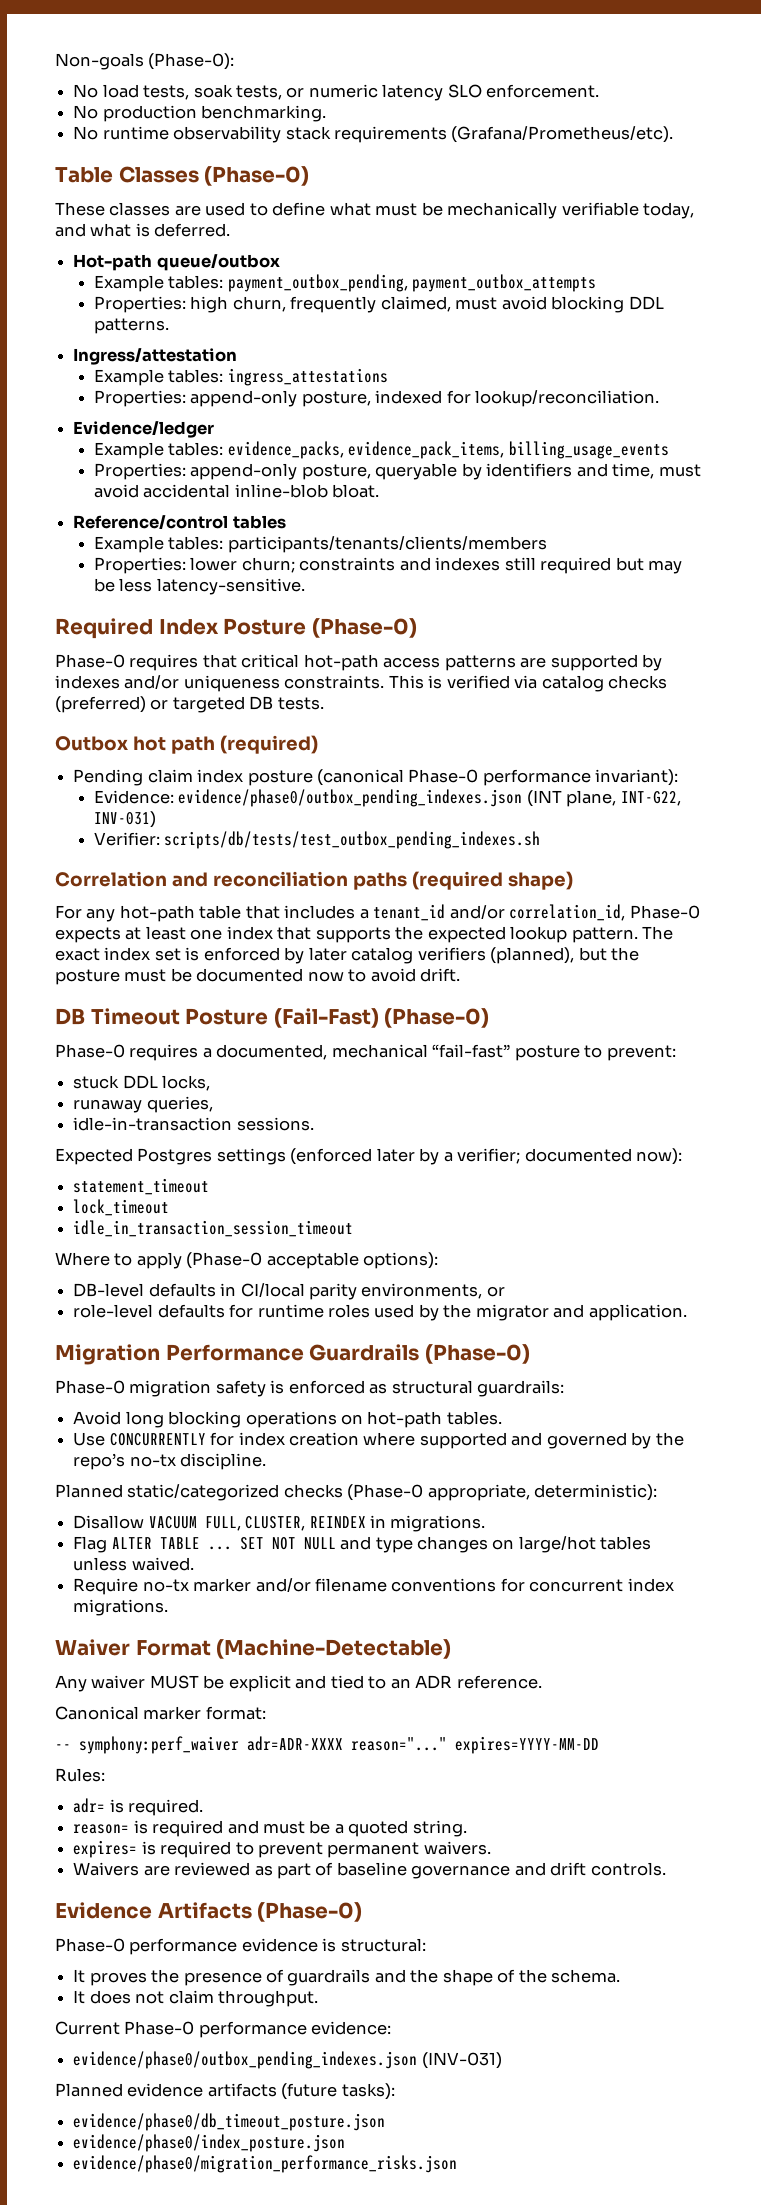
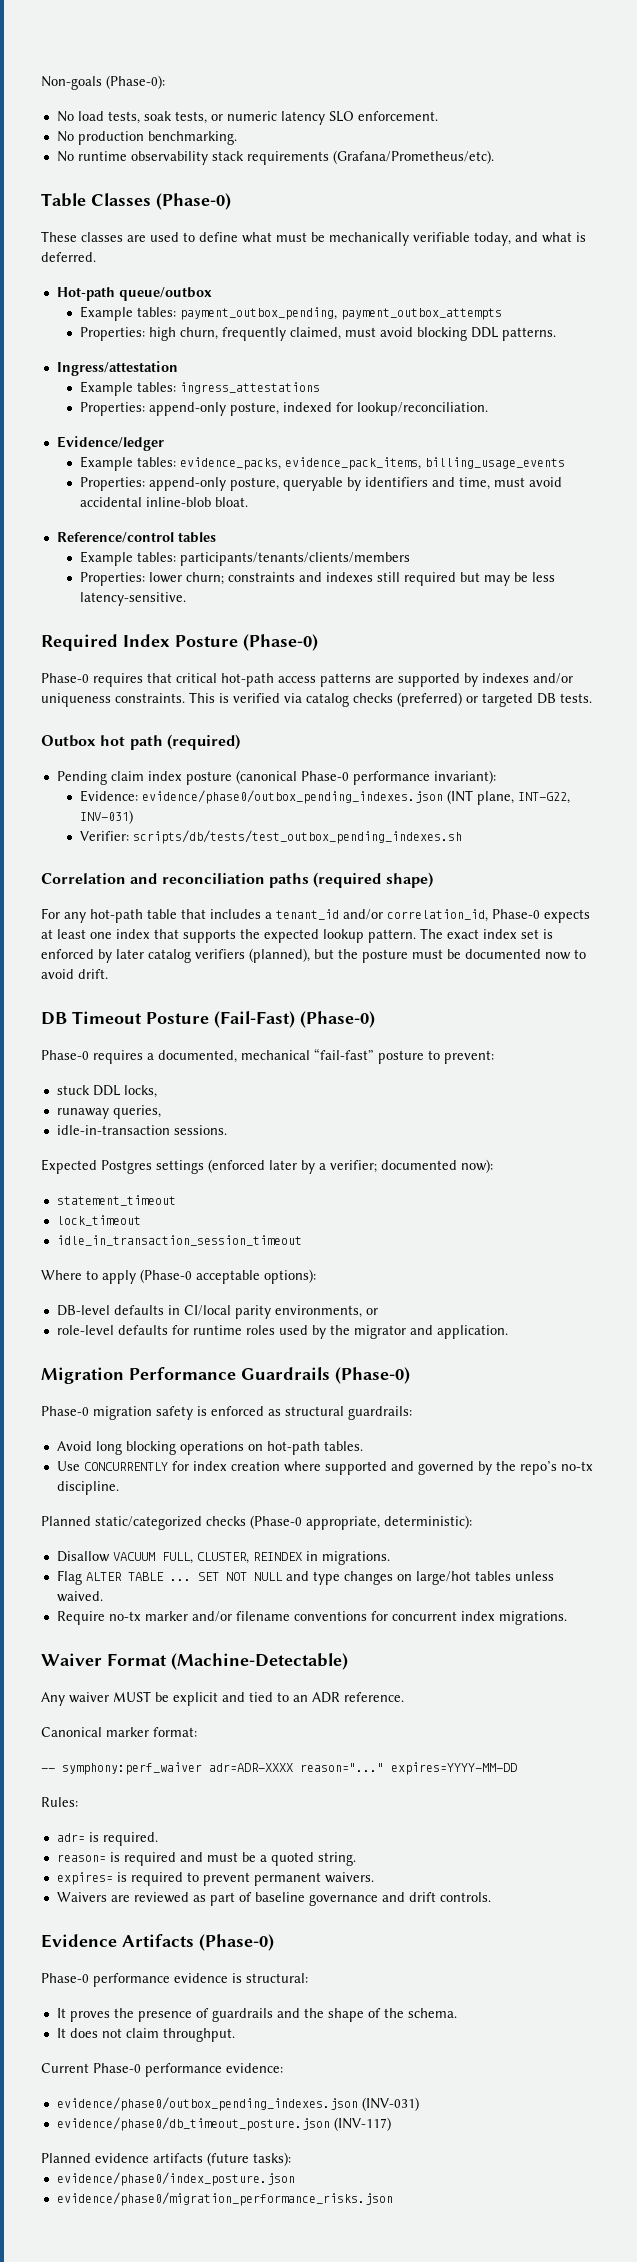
+ evidence/phase0/db_timeout_posture.json (INV-117)
- evidence/phase0/db_timeout_posture.json

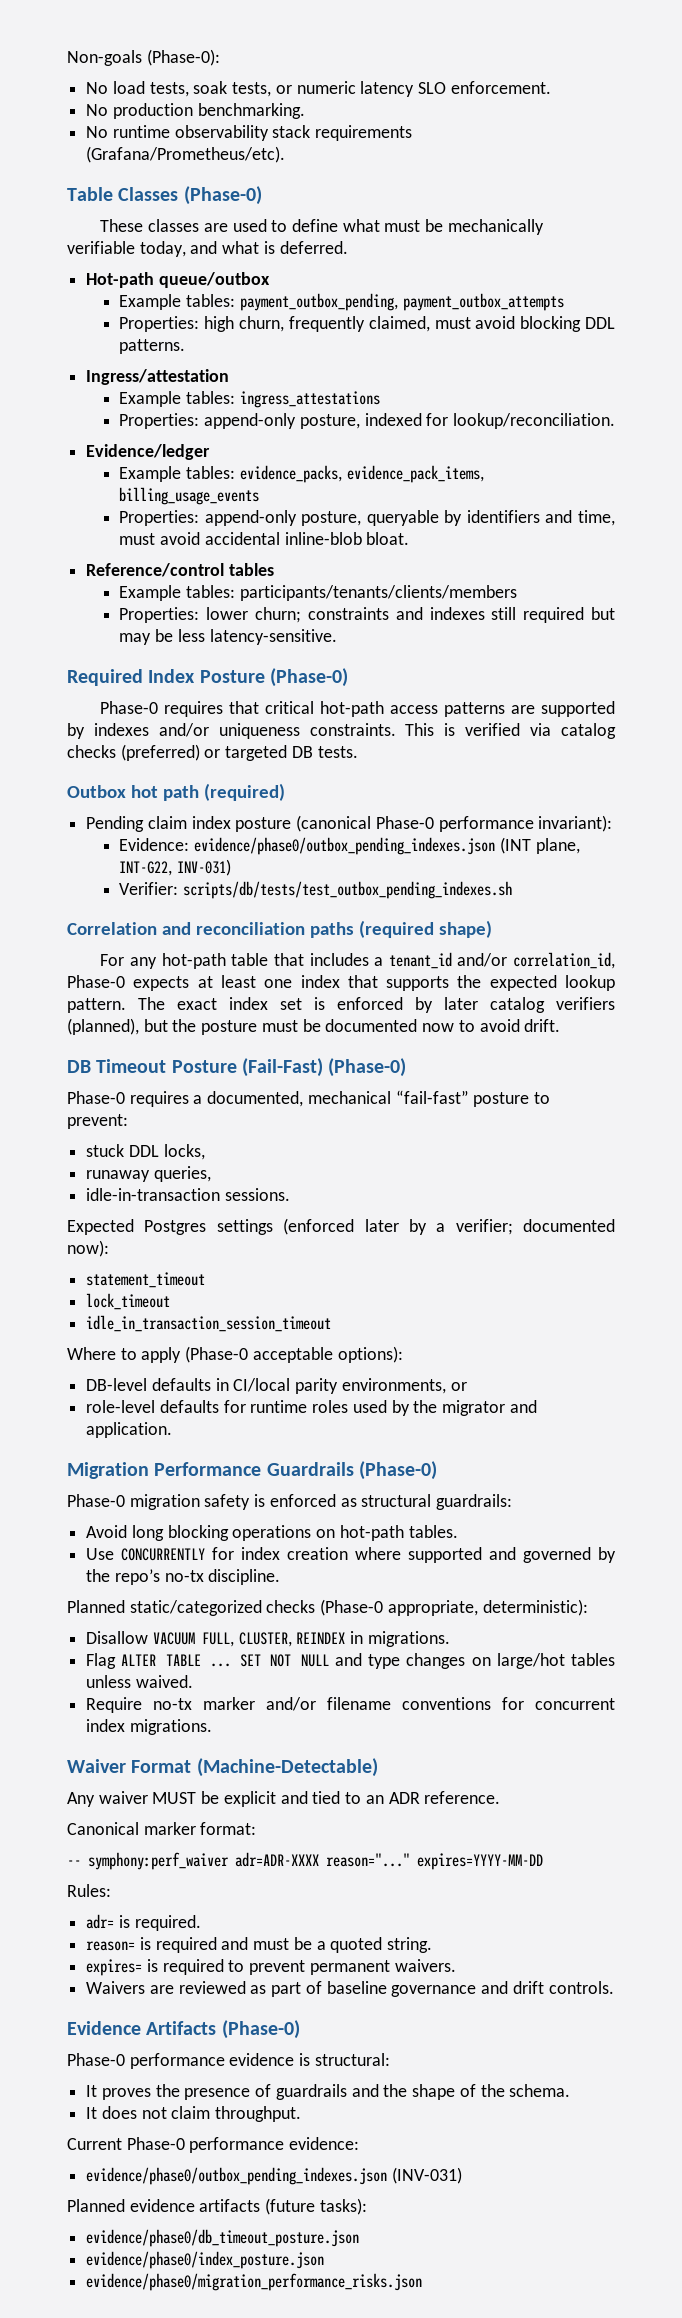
- evidence/phase0/db_timeout_posture.json (INV-117)
+ evidence/phase0/db_timeout_posture.json

